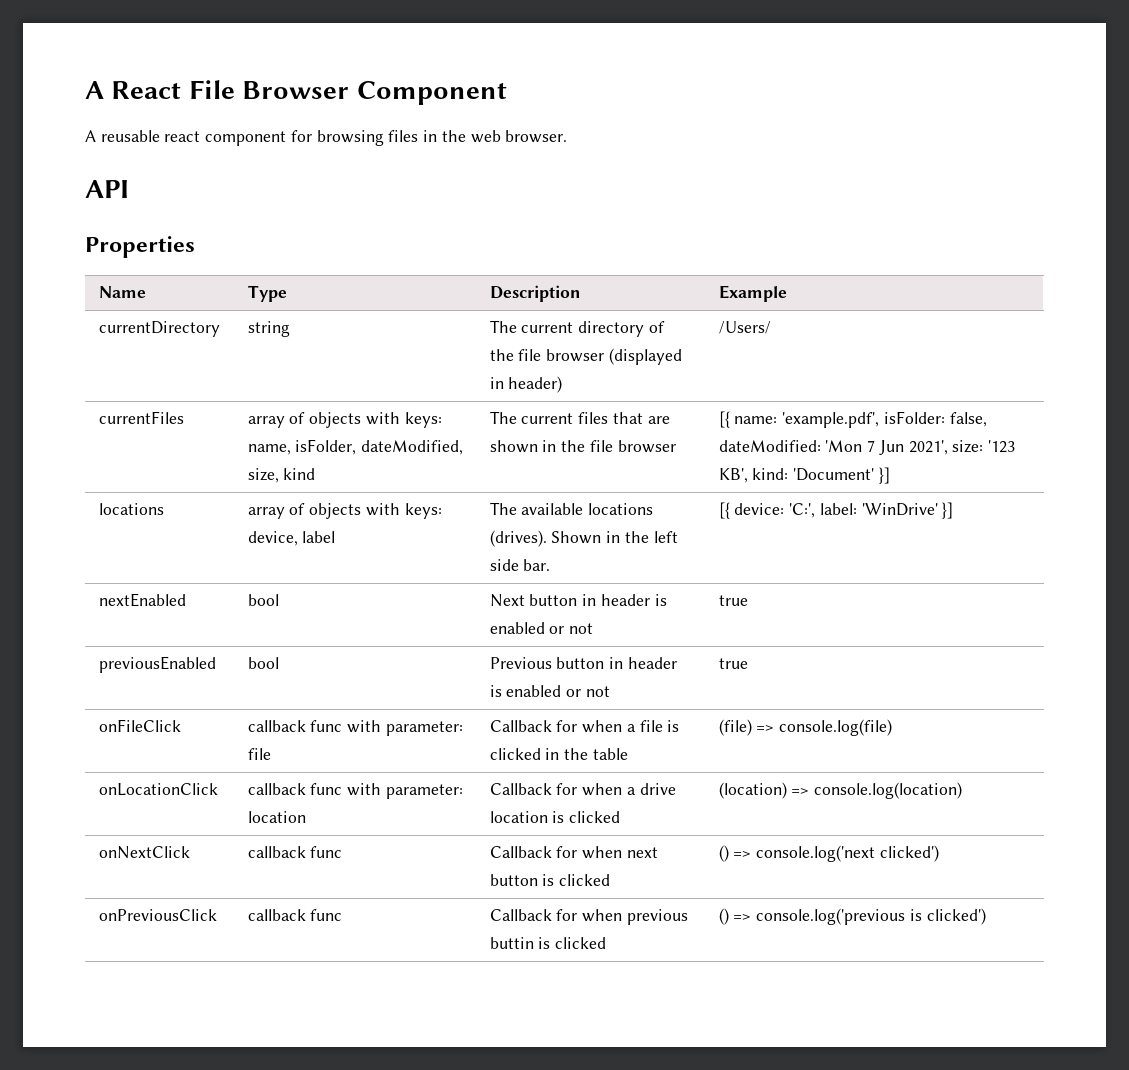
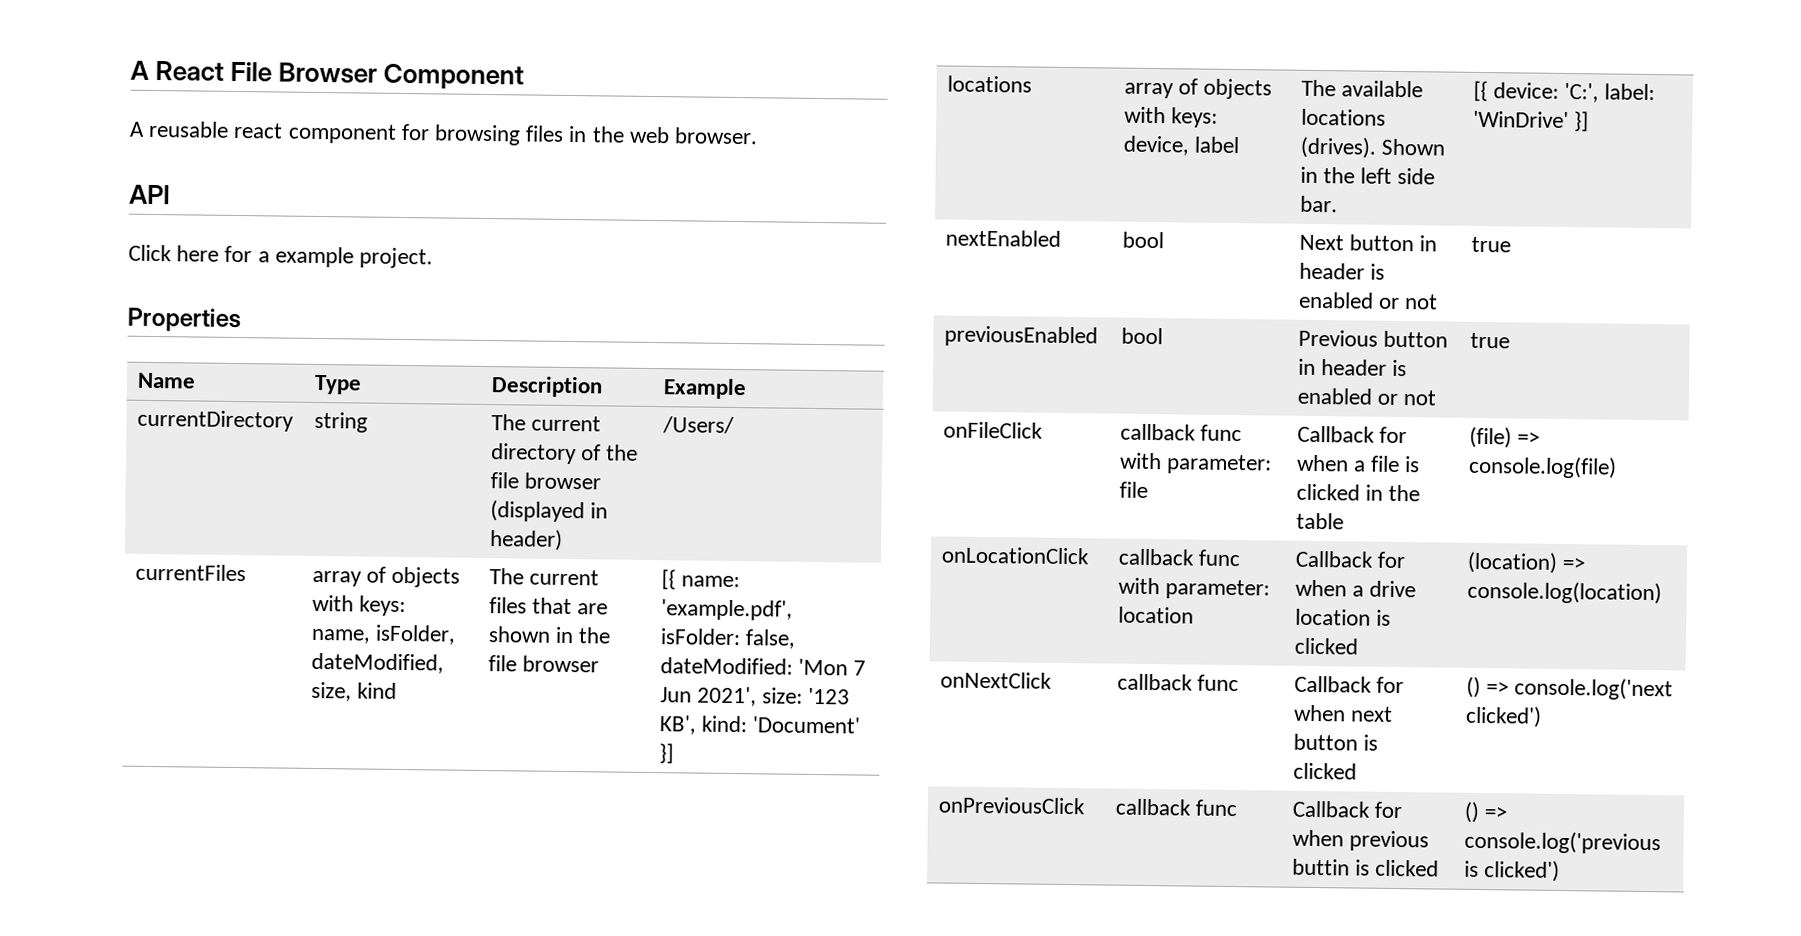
+ Click here for a example project.

